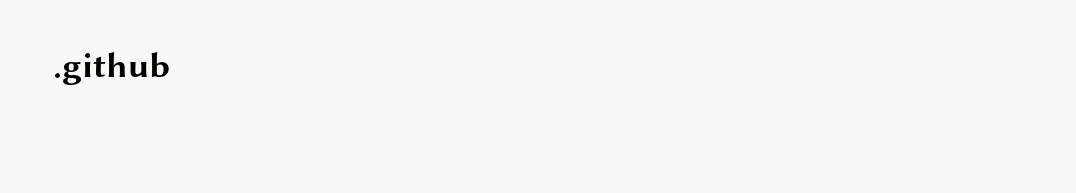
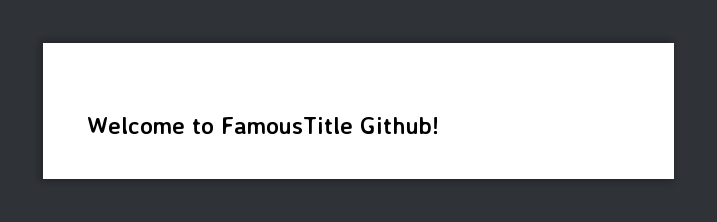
- .github
+ Welcome to FamousTitle Github!

